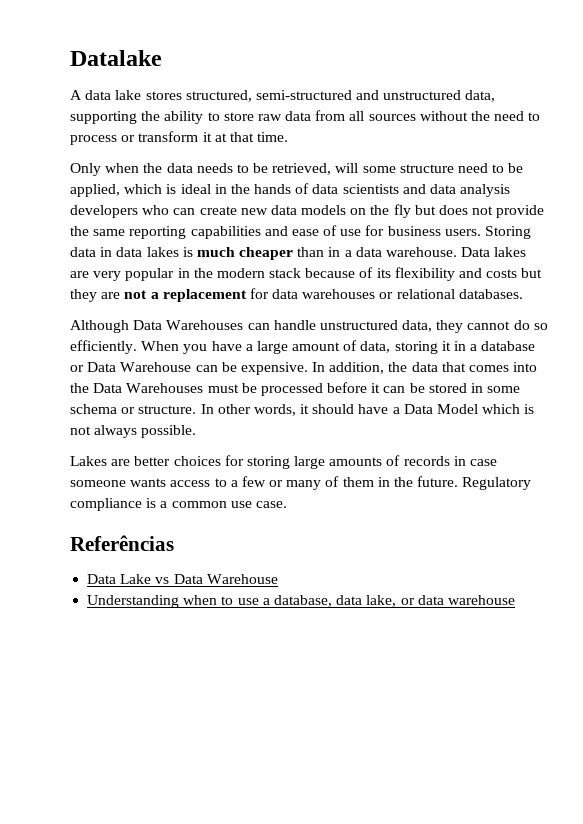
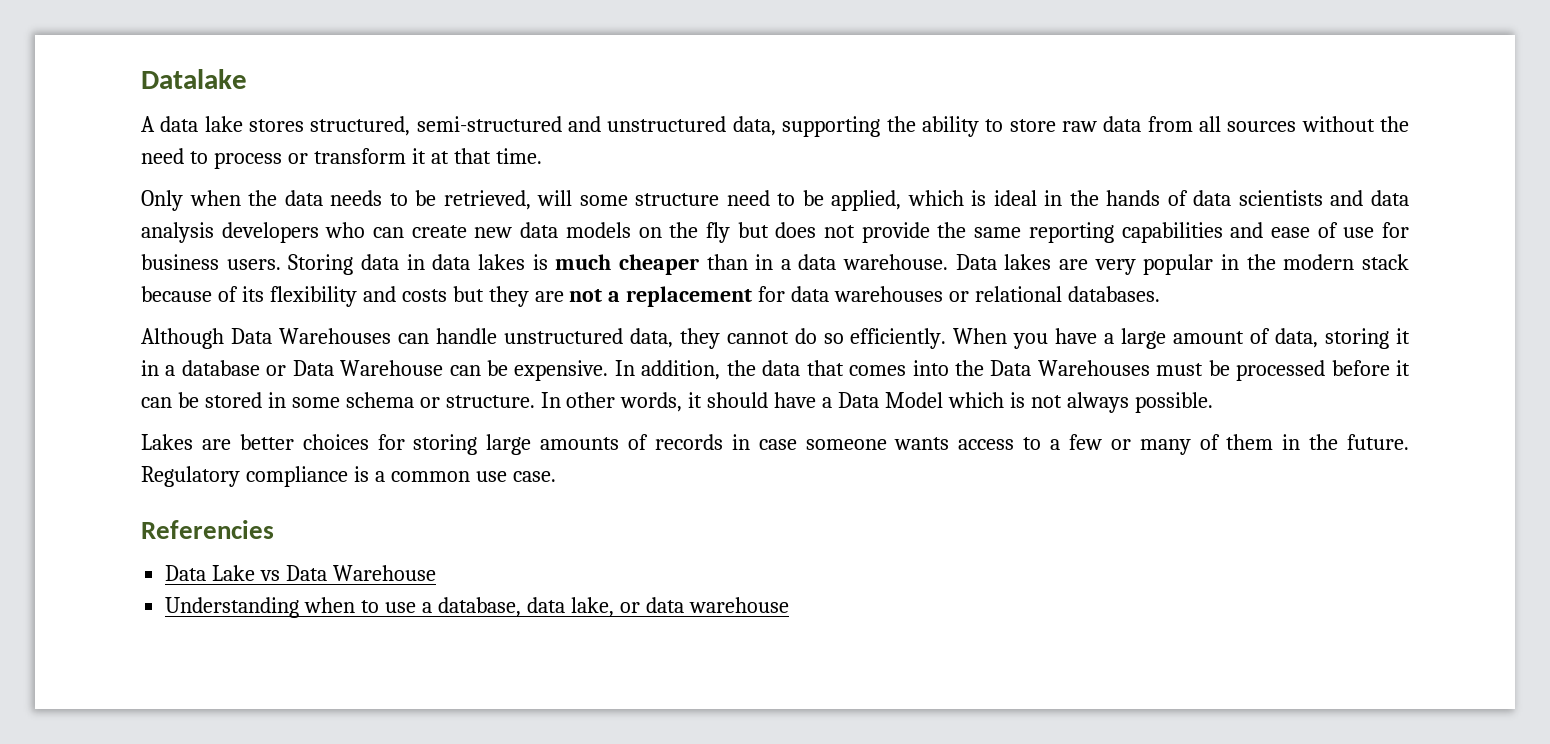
- Referências
+ Referencies

